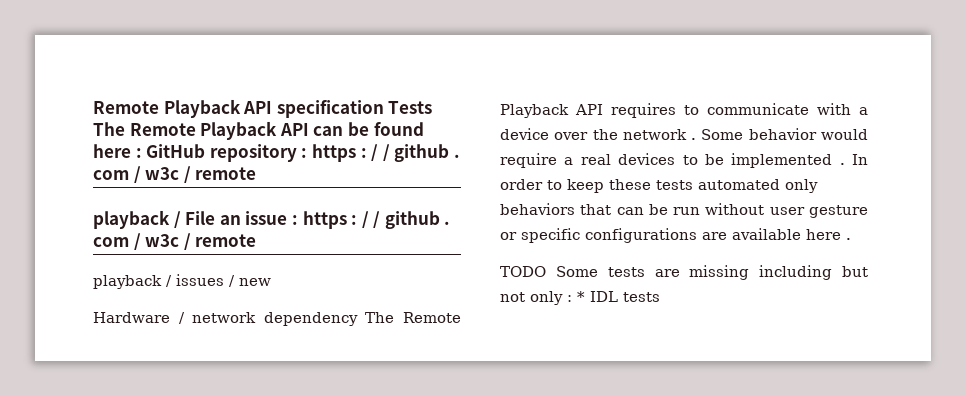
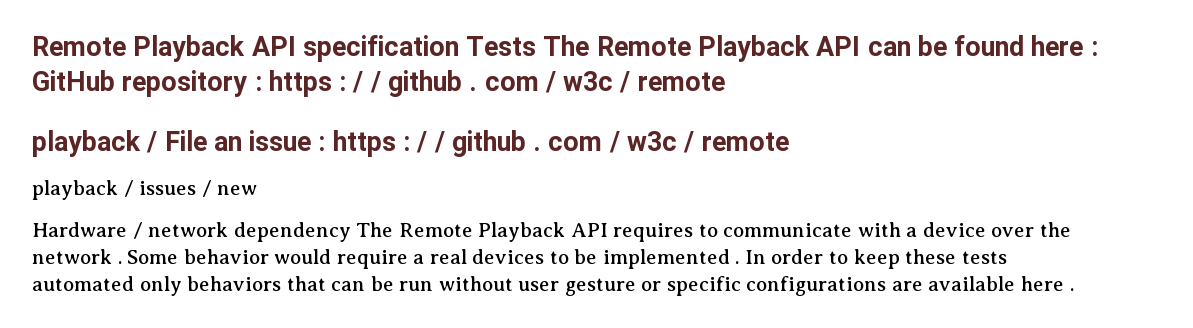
- TODO Some tests are missing including but not only : * IDL tests

